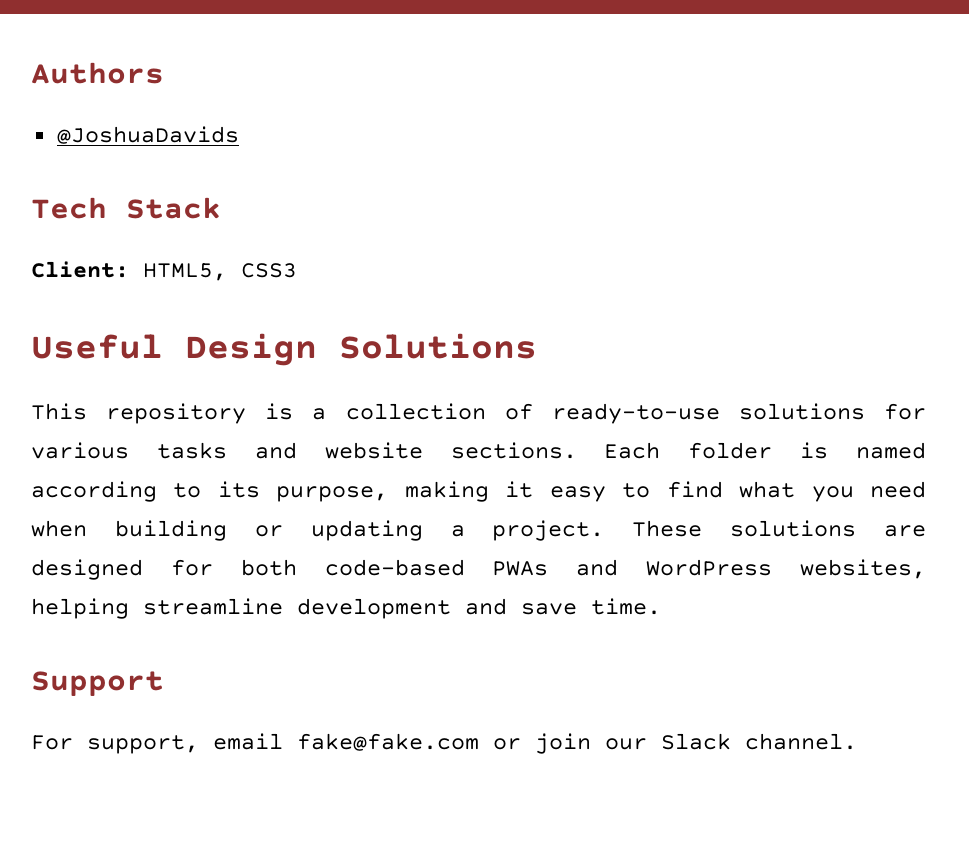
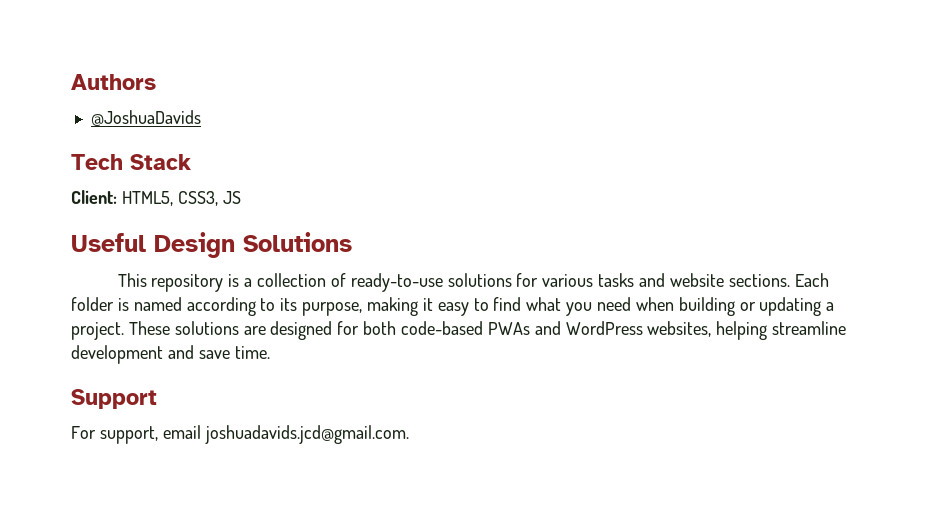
- Client: HTML5, CSS3
+ Client: HTML5, CSS3, JS
- For support, email fake@fake.com or join our Slack channel.
+ For support, email joshuadavids.jcd@gmail.com.

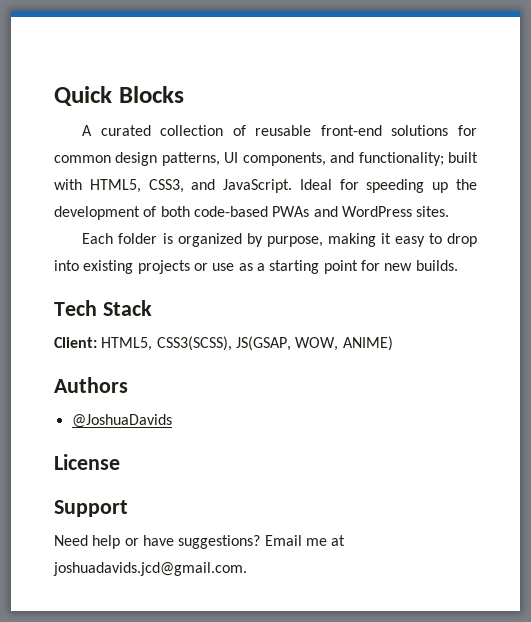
+ Quick Blocks
+ A curated collection of reusable front-end solutions for common design patterns, UI components, and functionality; built with HTML5, CSS3, and JavaScript. Ideal for speeding up the development of both code-based PWAs and WordPress sites.
+ Each folder is organized by purpose, making it easy to drop into existing projects or use as a starting point for new builds.
+ Tech Stack
+ Client: HTML5, CSS3(SCSS), JS(GSAP, WOW, ANIME)
  Authors
  @JoshuaDavids
- Tech Stack
- Client: HTML5, CSS3, JS
- Useful Design Solutions
- This repository is a collection of ready-to-use solutions for various tasks and website sections. Each folder is named according to its purpose, making it easy to find what you need when building or updating a project. These solutions are designed for both code-based PWAs and WordPress websites, helping streamline development and save time.
+ License
  Support
- For support, email joshuadavids.jcd@gmail.com.
+ Need help or have suggestions? Email me at joshuadavids.jcd@gmail.com.

